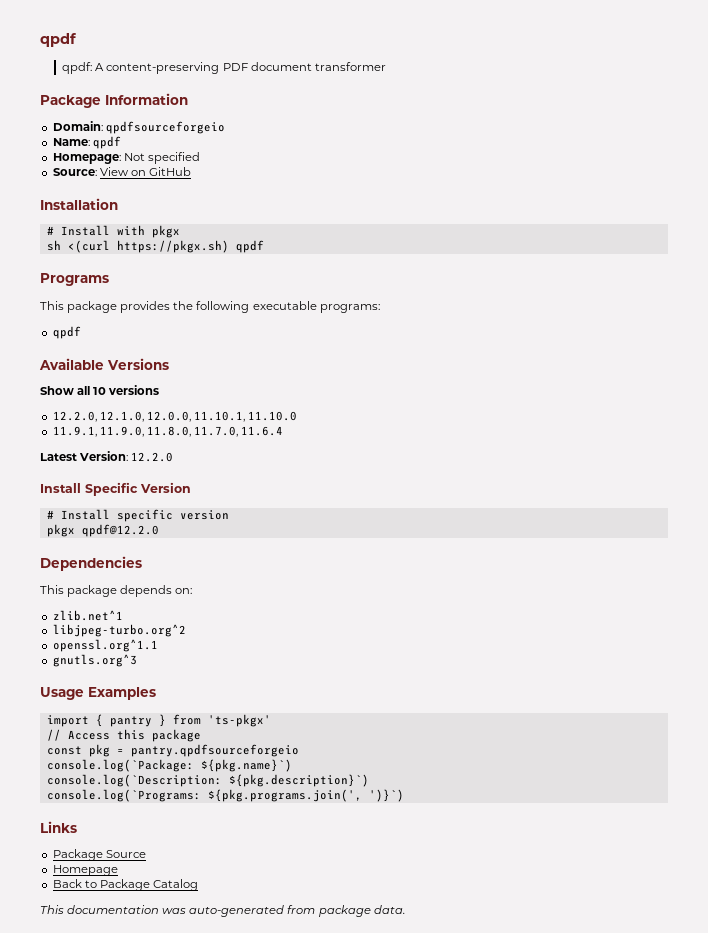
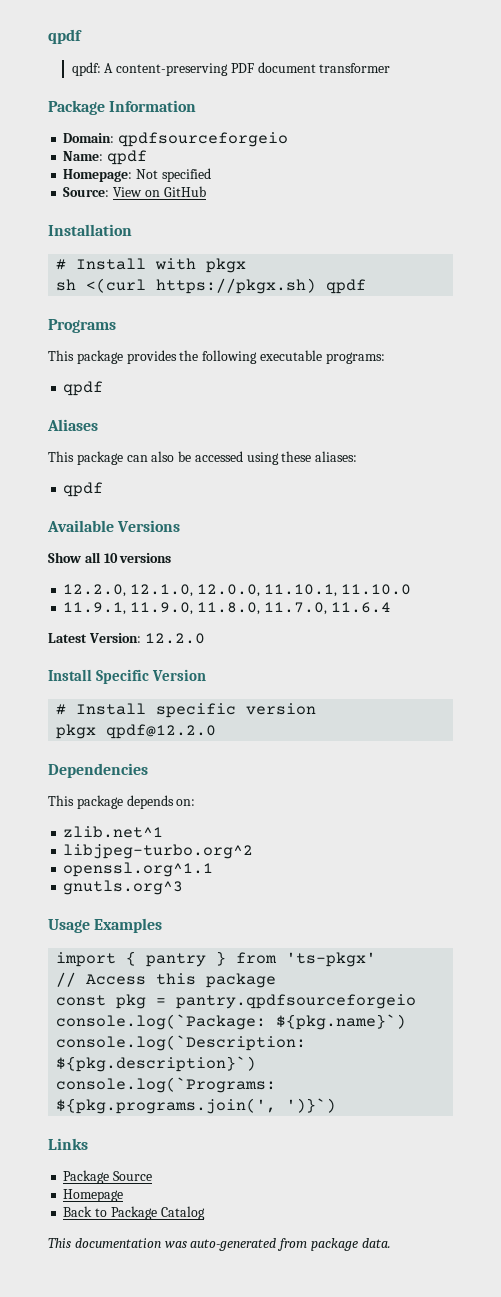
+ Aliases
+ This package can also be accessed using these aliases:
+ qpdf

